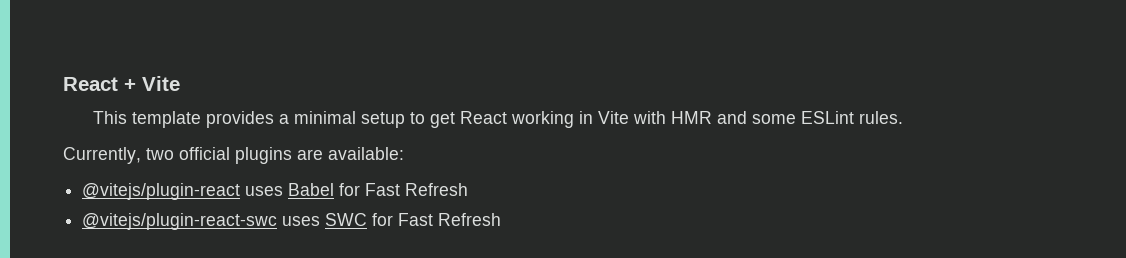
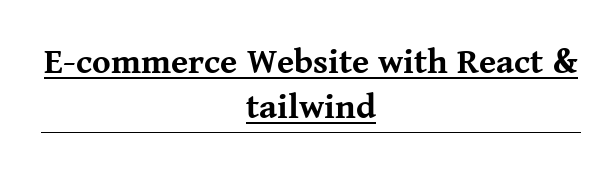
- React + Vite
- This template provides a minimal setup to get React working in Vite with HMR and some ESLint rules.
- Currently, two official plugins are available:
- @vitejs/plugin-react uses Babel for Fast Refresh
- @vitejs/plugin-react-swc uses SWC for Fast Refresh
+ E-commerce Website with React & tailwind

